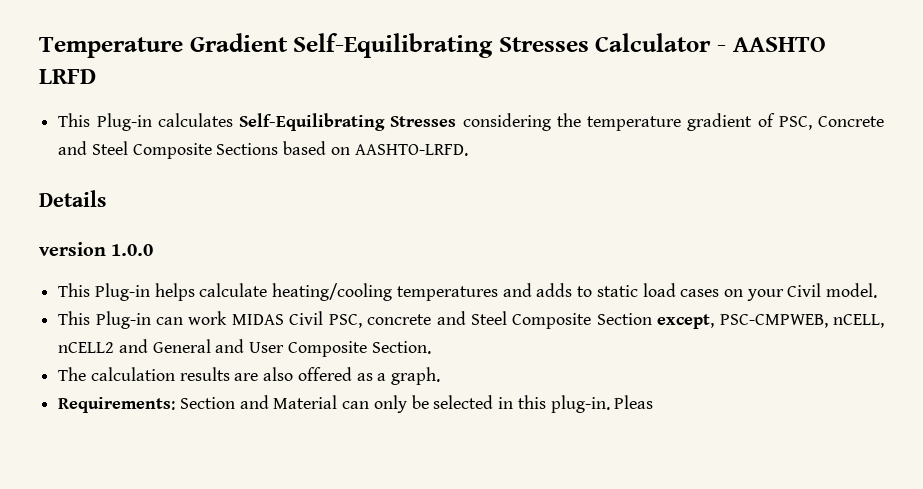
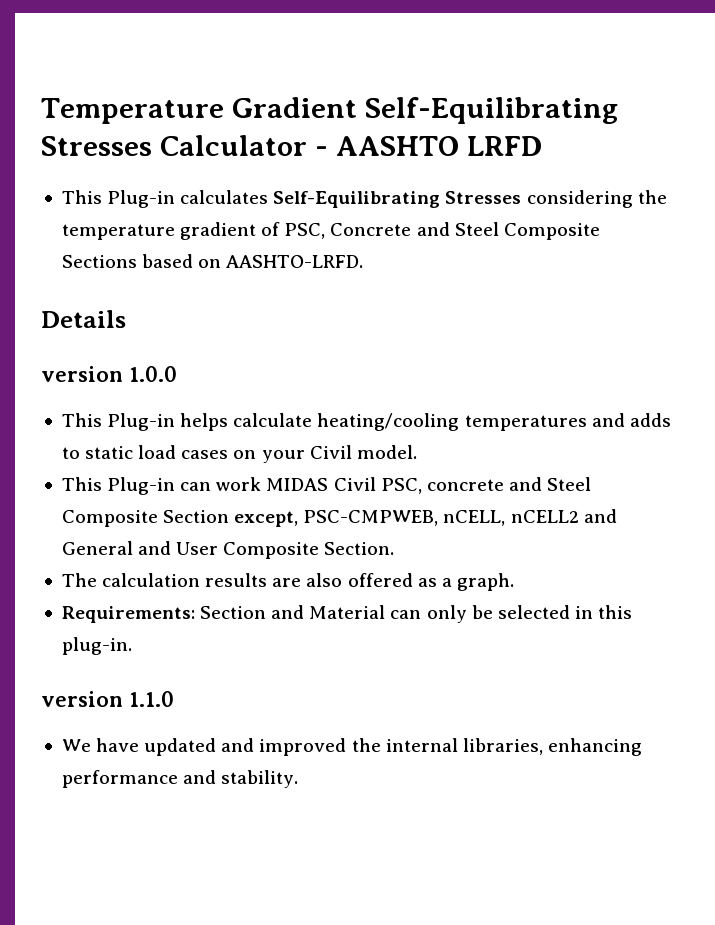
- Requirements: Section and Material can only be selected in this plug-in. Pleas
+ Requirements: Section and Material can only be selected in this plug-in.
+ version 1.1.0
+ We have updated and improved the internal libraries, enhancing performance and stability.

